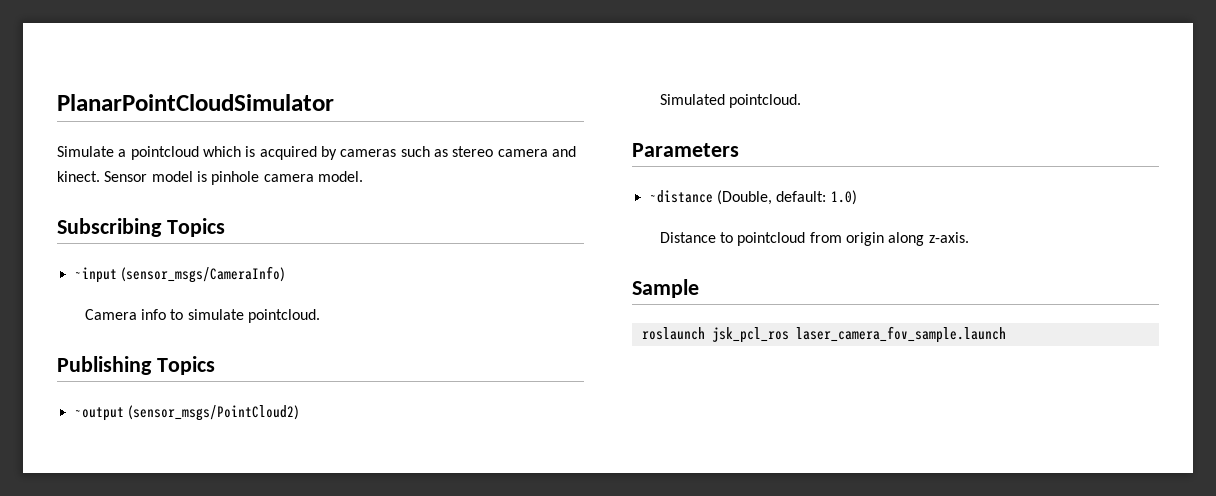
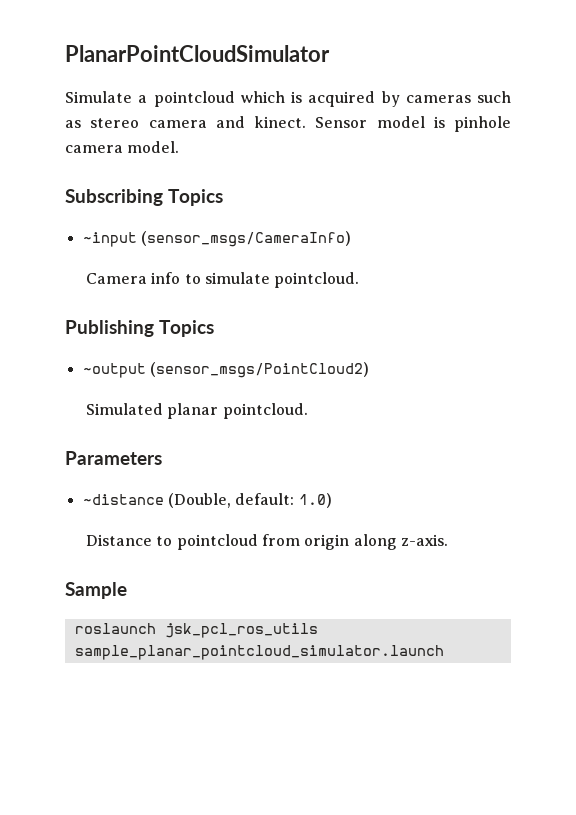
- Simulated pointcloud.
+ Simulated planar pointcloud.
- roslaunch jsk_pcl_ros laser_camera_fov_sample.launch
+ roslaunch jsk_pcl_ros_utils sample_planar_pointcloud_simulator.launch

